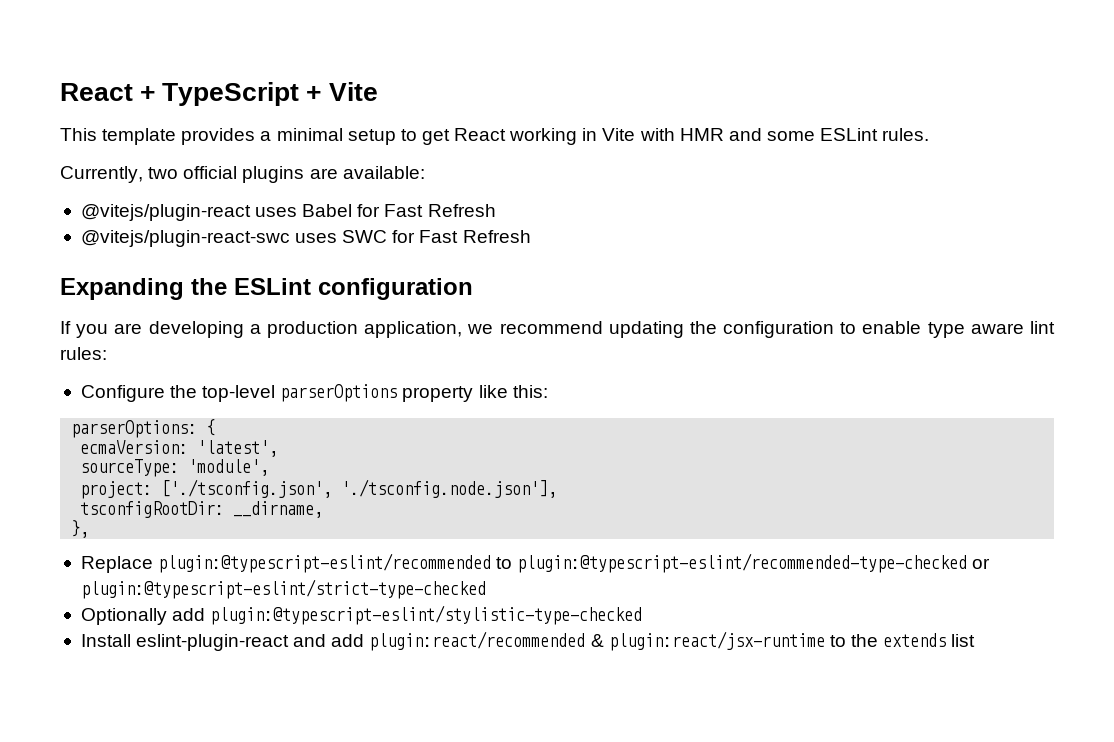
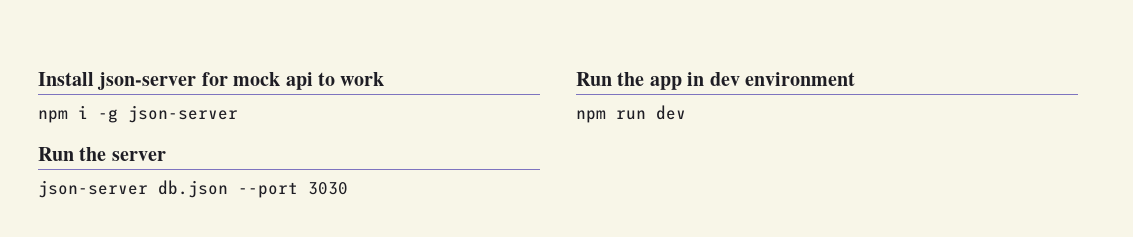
- React + TypeScript + Vite
- This template provides a minimal setup to get React working in Vite with HMR and some ESLint rules.
- Currently, two official plugins are available:
- @vitejs/plugin-react uses Babel for Fast Refresh
- @vitejs/plugin-react-swc uses SWC for Fast Refresh
- Expanding the ESLint configuration
- If you are developing a production application, we recommend updating the configuration to enable type aware lint rules:
- Configure the top-level parserOptions property like this:
- parserOptions: {
- ecmaVersion: 'latest',
- sourceType: 'module',
- project: ['./tsconfig.json', './tsconfig.node.json'],
- tsconfigRootDir: __dirname,
- },
- Replace plugin:@typescript-eslint/recommended to plugin:@typescript-eslint/recommended-type-checked or plugin:@typescript-eslint/strict-type-checked
- Optionally add plugin:@typescript-eslint/stylistic-type-checked
- Install eslint-plugin-react and add plugin:react/recommended & plugin:react/jsx-runtime to the extends list
+ Install json-server for mock api to work
+ npm i -g json-server
+ Run the server
+ json-server db.json --port 3030
+ Run the app in dev environment
+ npm run dev

